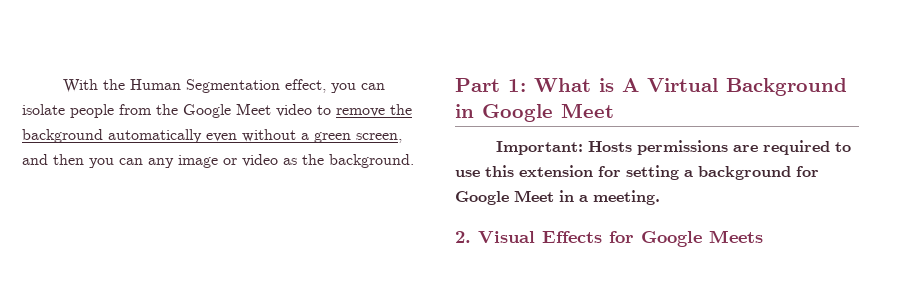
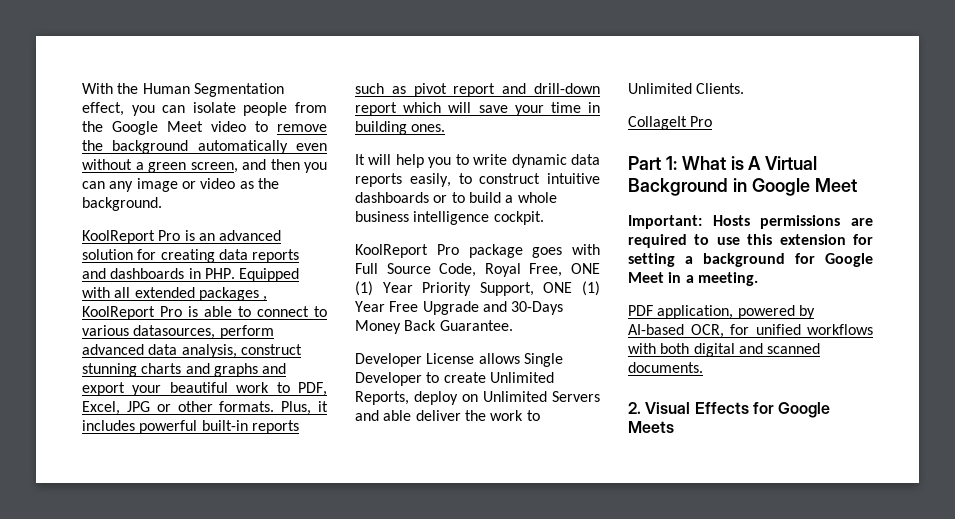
+ KoolReport Pro is an advanced solution for creating data reports and dashboards in PHP. Equipped with all extended packages , KoolReport Pro is able to connect to various datasources, perform advanced data analysis, construct stunning charts and graphs and export your beautiful work to PDF, Excel, JPG or other formats. Plus, it includes powerful built-in reports such as pivot report and drill-down report which will save your time in building ones.
+ It will help you to write dynamic data reports easily, to construct intuitive dashboards or to build a whole business intelligence cockpit.
+ KoolReport Pro package goes with Full Source Code, Royal Free, ONE (1) Year Priority Support, ONE (1) Year Free Upgrade and 30-Days Money Back Guarantee.
+ Developer License allows Single Developer to create Unlimited Reports, deploy on Unlimited Servers and able deliver the work to Unlimited Clients.
+ CollageIt Pro
+ PDF application, powered by AI-based OCR, for unified workflows with both digital and scanned documents.

